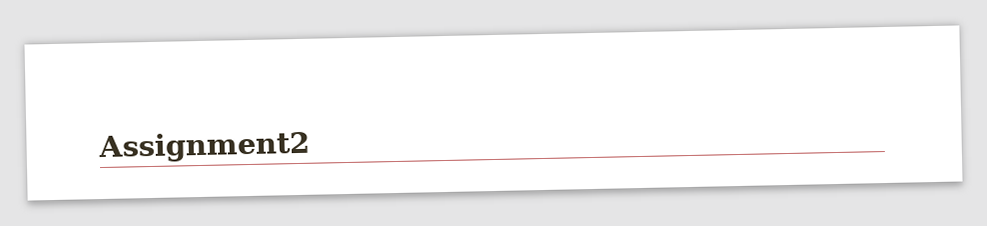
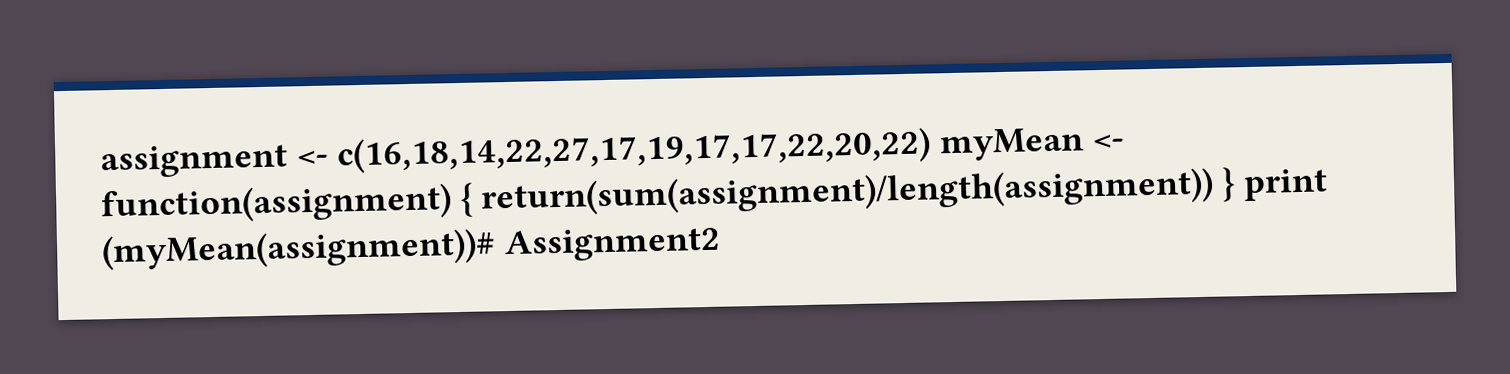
- Assignment2
+ assignment <- c(16,18,14,22,27,17,19,17,17,22,20,22) myMean <- function(assignment) { return(sum(assignment)/length(assignment)) } print (myMean(assignment))# Assignment2

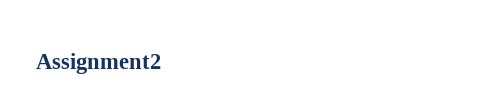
- assignment <- c(16,18,14,22,27,17,19,17,17,22,20,22) myMean <- function(assignment) { return(sum(assignment)/length(assignment)) } print (myMean(assignment))# Assignment2
+ Assignment2

